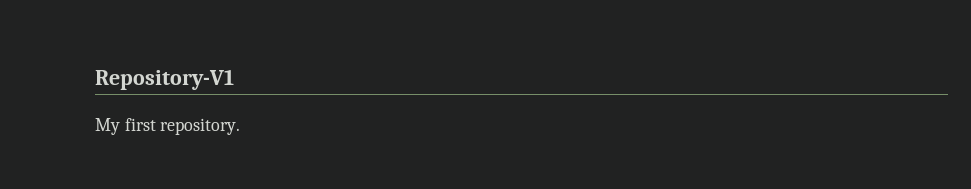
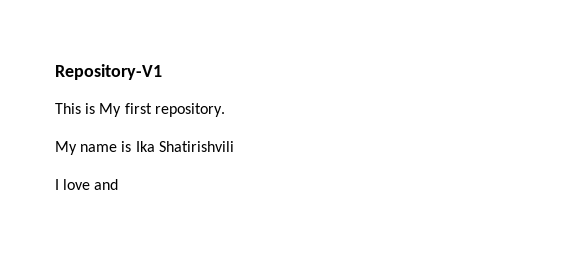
- My first repository.
+ This is My first repository.
+ My name is Ika Shatirishvili
+ I love and

